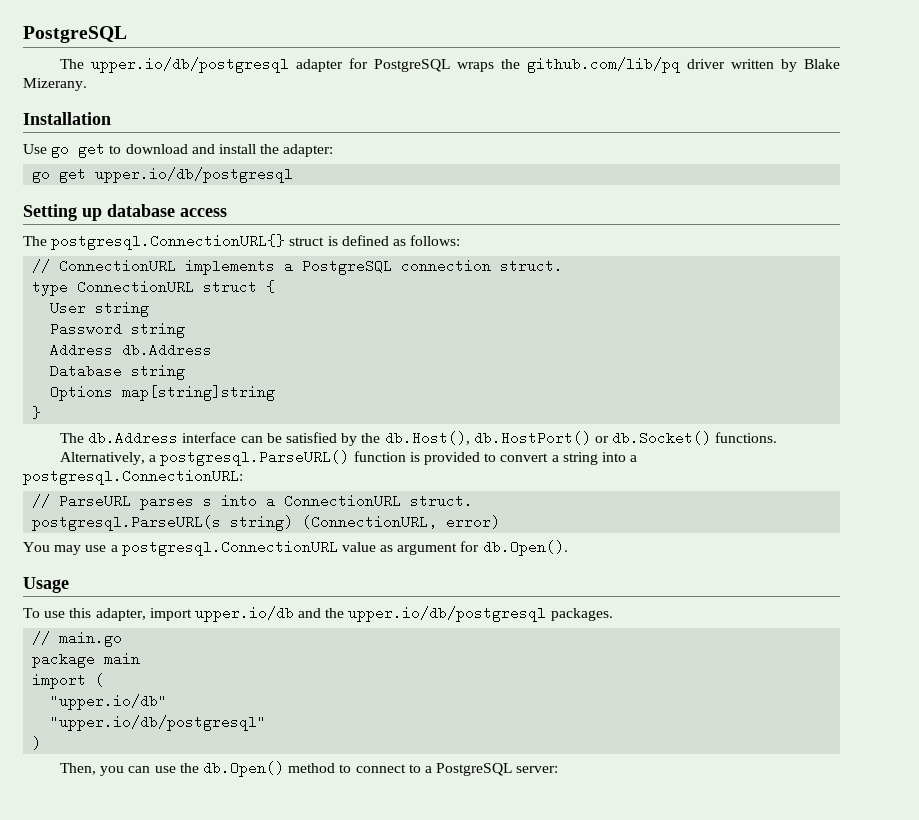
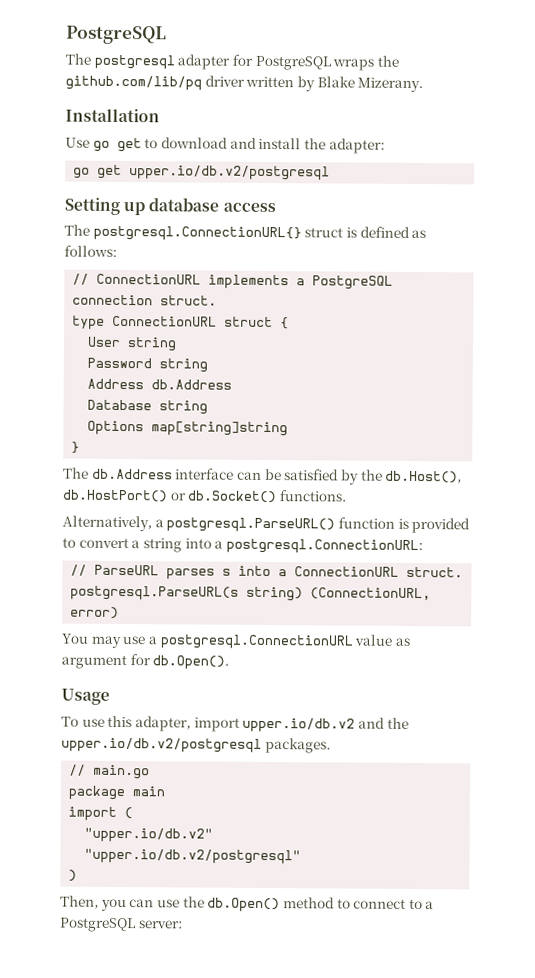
- The upper.io/db/postgresql adapter for PostgreSQL wraps the github.com/lib/pq driver written by Blake Mizerany.
+ The postgresql adapter for PostgreSQL wraps the github.com/lib/pq driver written by Blake Mizerany.
- go get upper.io/db/postgresql
+ go get upper.io/db.v2/postgresql
- To use this adapter, import upper.io/db and the upper.io/db/postgresql packages.
+ To use this adapter, import upper.io/db.v2 and the upper.io/db.v2/postgresql packages.
- "upper.io/db"
- "upper.io/db/postgresql"
+ "upper.io/db.v2"
+ "upper.io/db.v2/postgresql"

